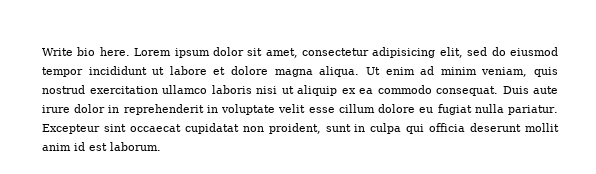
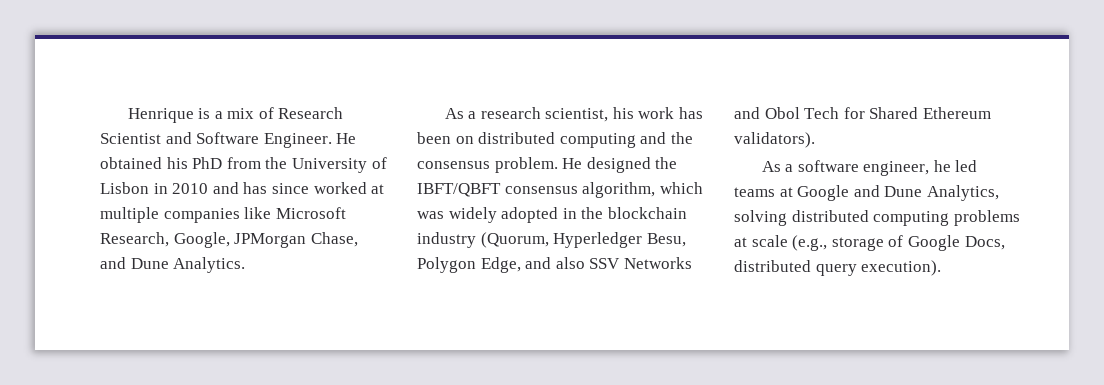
- Write bio here. Lorem ipsum dolor sit amet, consectetur adipisicing elit, sed do eiusmod tempor incididunt ut labore et dolore magna aliqua. Ut enim ad minim veniam, quis nostrud exercitation ullamco laboris nisi ut aliquip ex ea commodo consequat. Duis aute irure dolor in reprehenderit in voluptate velit esse cillum dolore eu fugiat nulla pariatur. Excepteur sint occaecat cupidatat non proident, sunt in culpa qui officia deserunt mollit anim id est laborum.
+ Henrique is a mix of Research Scientist and Software Engineer. He obtained his PhD from the University of Lisbon in 2010 and has since worked at multiple companies like Microsoft Research, Google, JPMorgan Chase, and Dune Analytics.
+ As a research scientist, his work has been on distributed computing and the consensus problem. He designed the IBFT/QBFT consensus algorithm, which was widely adopted in the blockchain industry (Quorum, Hyperledger Besu, Polygon Edge, and also SSV Networks and Obol Tech for Shared Ethereum validators).
+ As a software engineer, he led teams at Google and Dune Analytics, solving distributed computing problems at scale (e.g., storage of Google Docs, distributed query execution).

